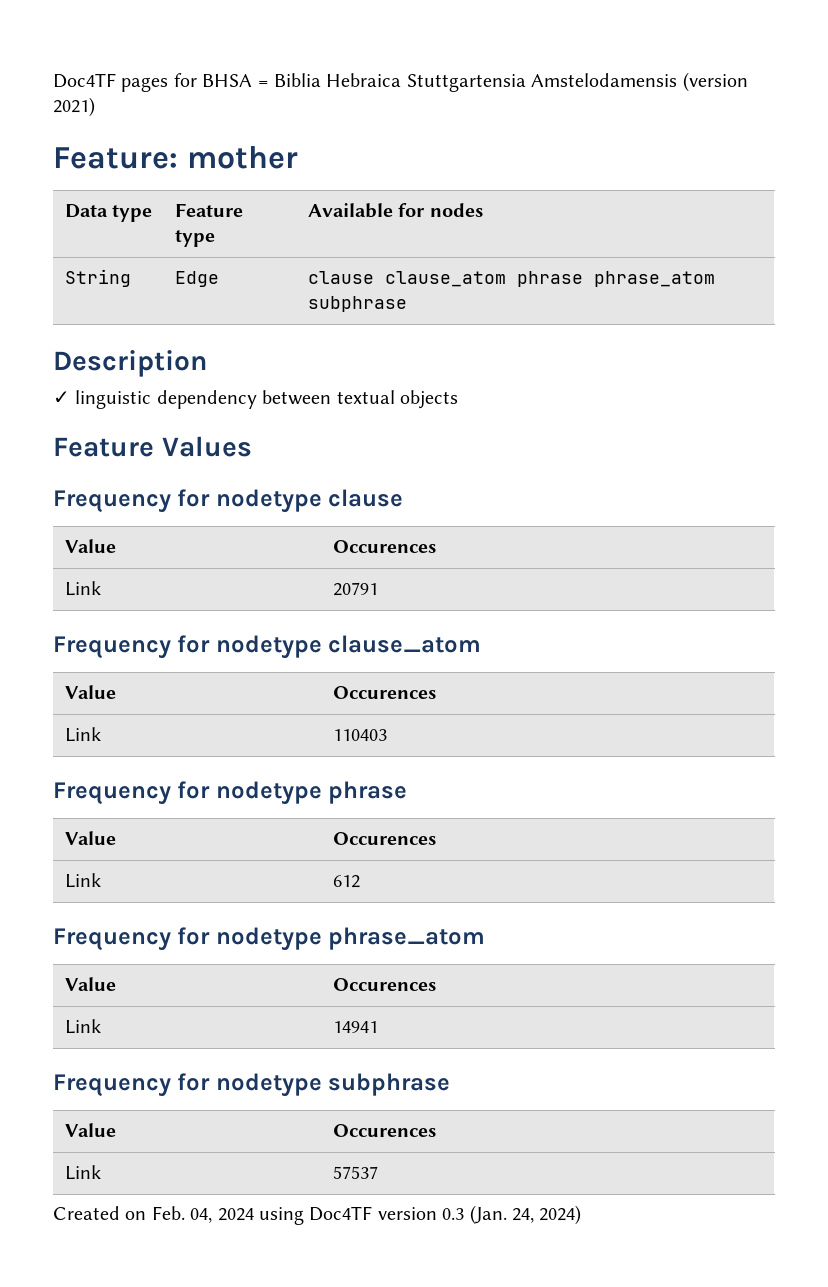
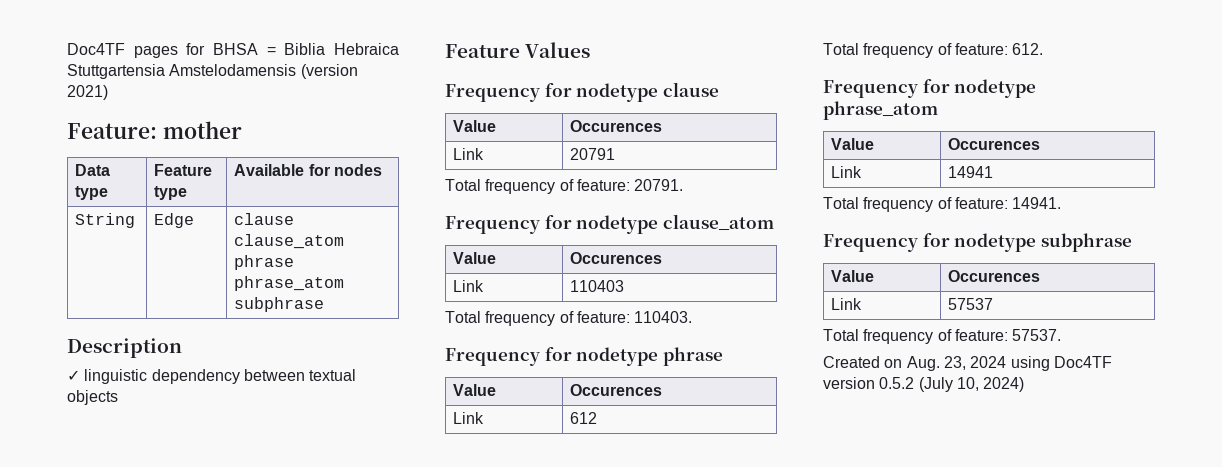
+ Total frequency of feature: 20791.
+ Total frequency of feature: 110403.
+ Total frequency of feature: 612.
+ Total frequency of feature: 14941.
+ Total frequency of feature: 57537.
- Created on Feb. 04, 2024 using Doc4TF version 0.3 (Jan. 24, 2024)
+ Created on Aug. 23, 2024 using Doc4TF version 0.5.2 (July 10, 2024)

